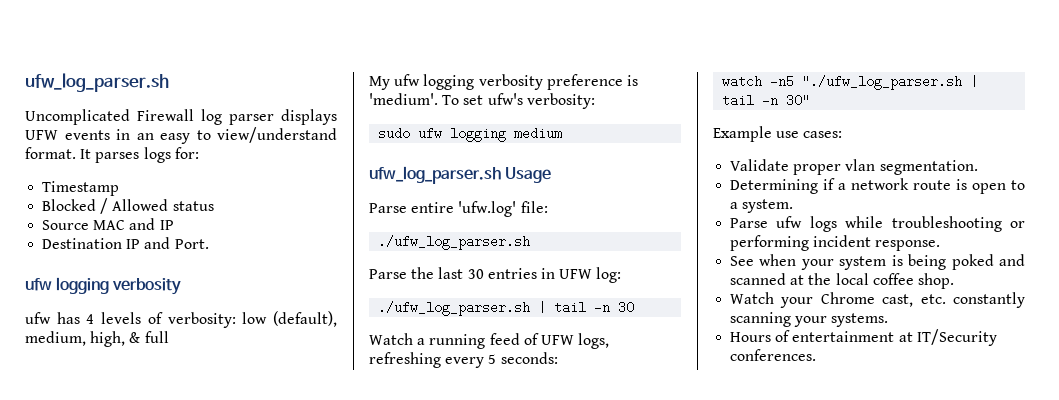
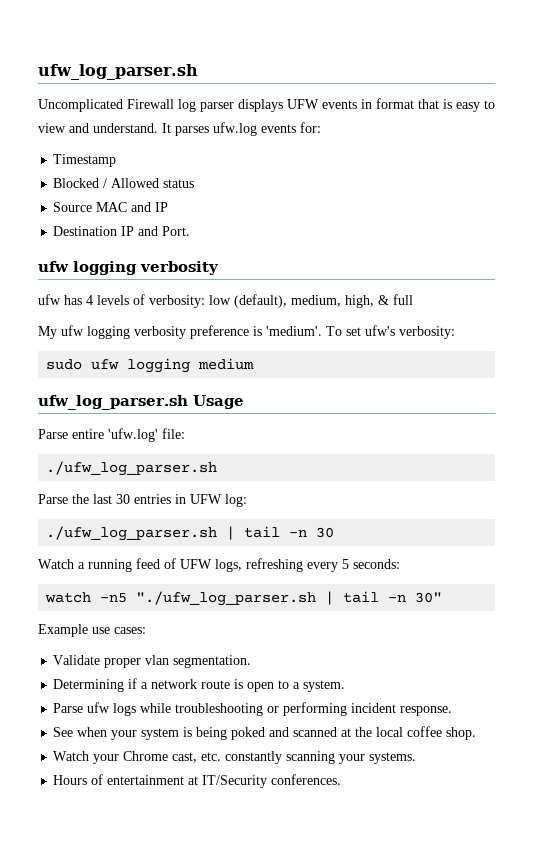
- Uncomplicated Firewall log parser displays UFW events in an easy to view/understand format. It parses logs for:
+ Uncomplicated Firewall log parser displays UFW events in format that is easy to view and understand. It parses ufw.log events for:

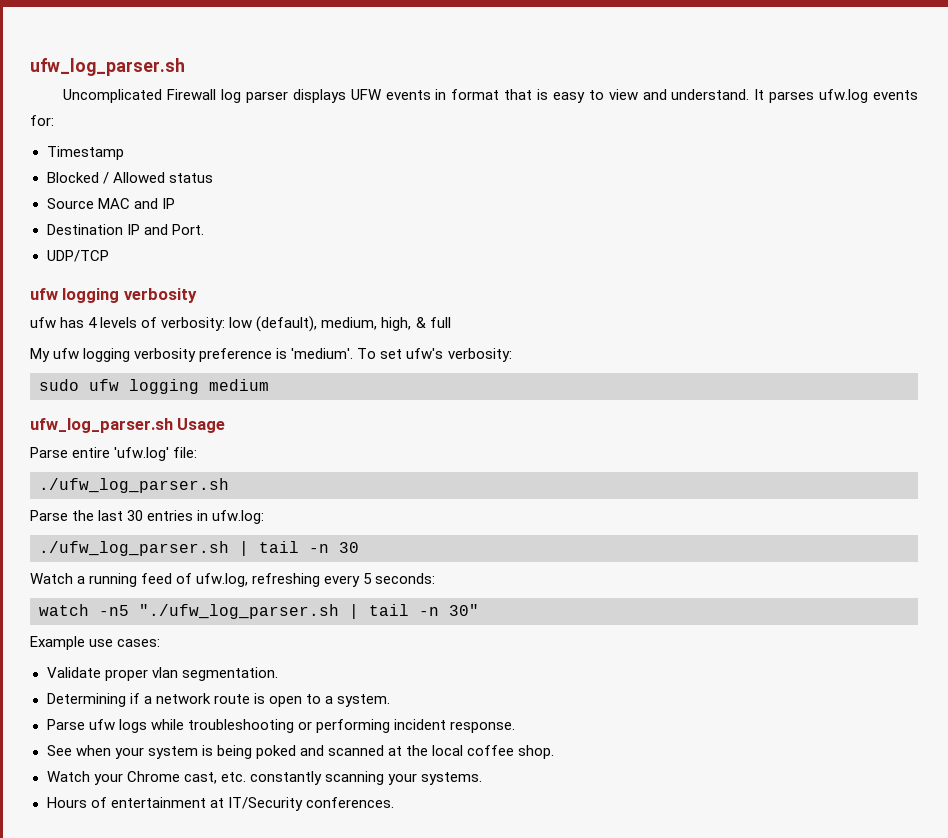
+ UDP/TCP
- Parse the last 30 entries in UFW log:
+ Parse the last 30 entries in ufw.log:
- Watch a running feed of UFW logs, refreshing every 5 seconds:
+ Watch a running feed of ufw.log, refreshing every 5 seconds:

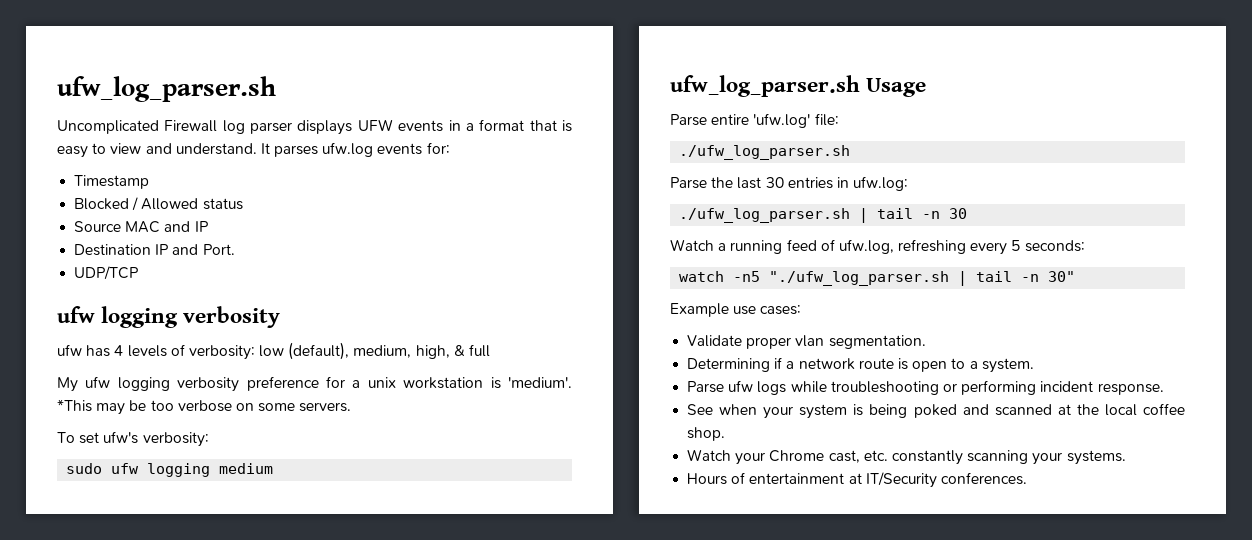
- Uncomplicated Firewall log parser displays UFW events in format that is easy to view and understand.
+ Uncomplicated Firewall log parser displays UFW events in a format that is easy to view and understand.
- My ufw logging verbosity preference is 'medium'. To set ufw's verbosity:
+ My ufw logging verbosity preference for a unix workstation is 'medium'. *This may be too verbose on some servers.
+ To set ufw's verbosity:

